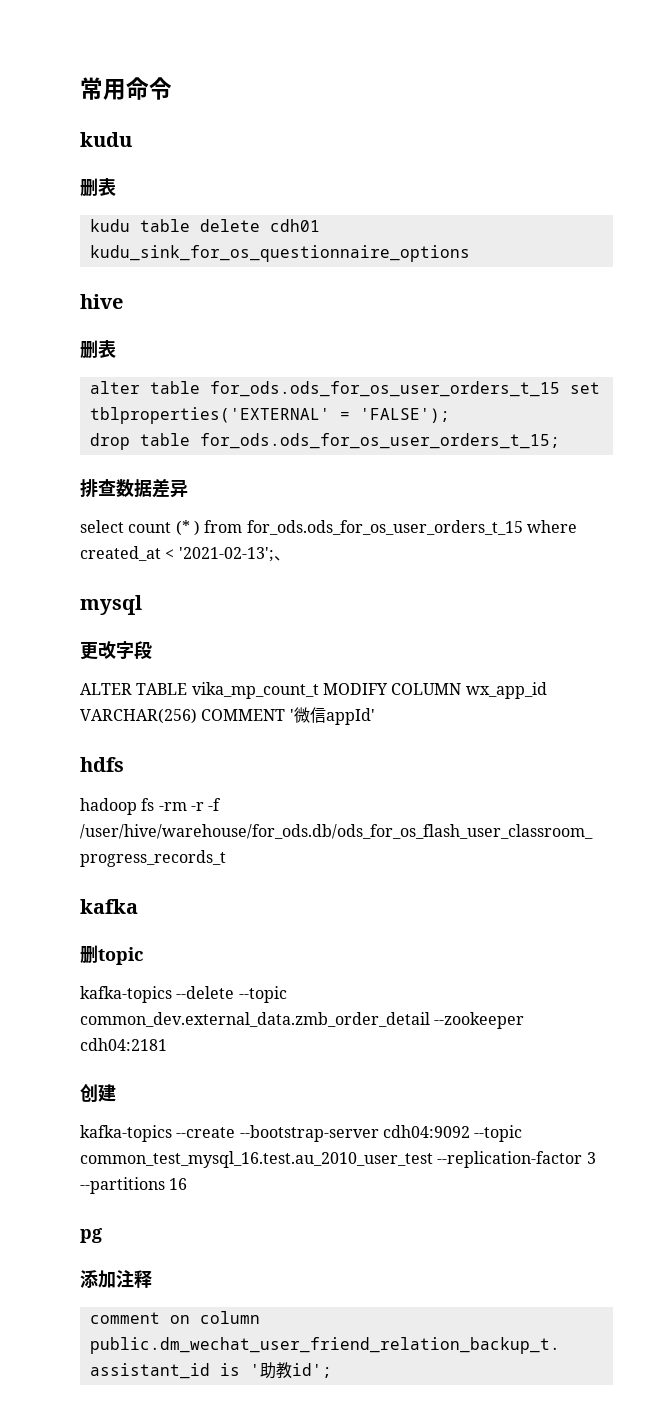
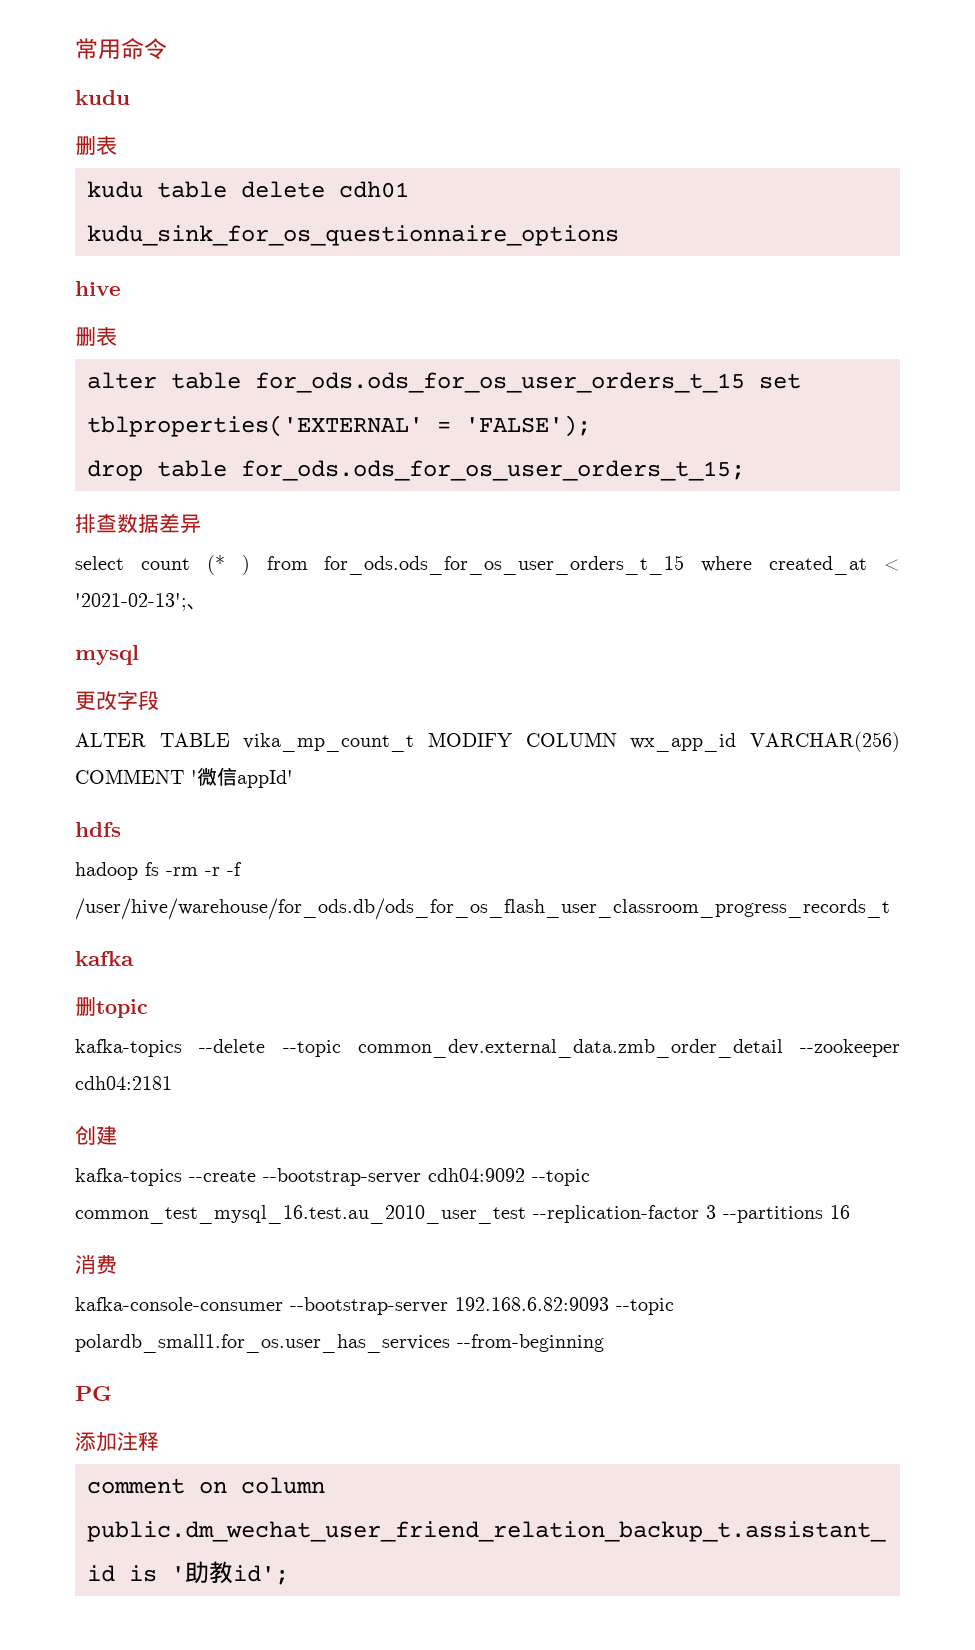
- pg
+ 消费
+ kafka-console-consumer --bootstrap-server 192.168.6.82:9093 --topic polardb_small1.for_os.user_has_services --from-beginning
+ PG

